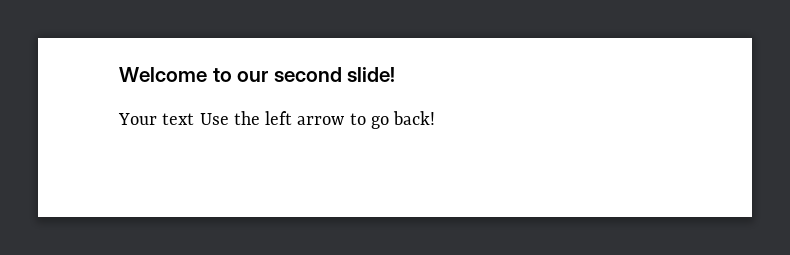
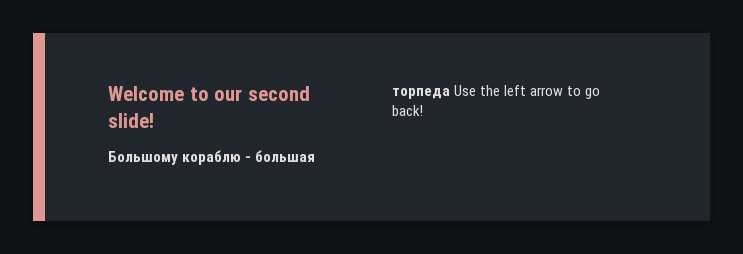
- Your text Use the left arrow to go back!
+ Большому кораблю - большая торпеда Use the left arrow to go back!

